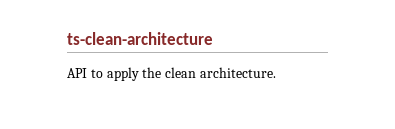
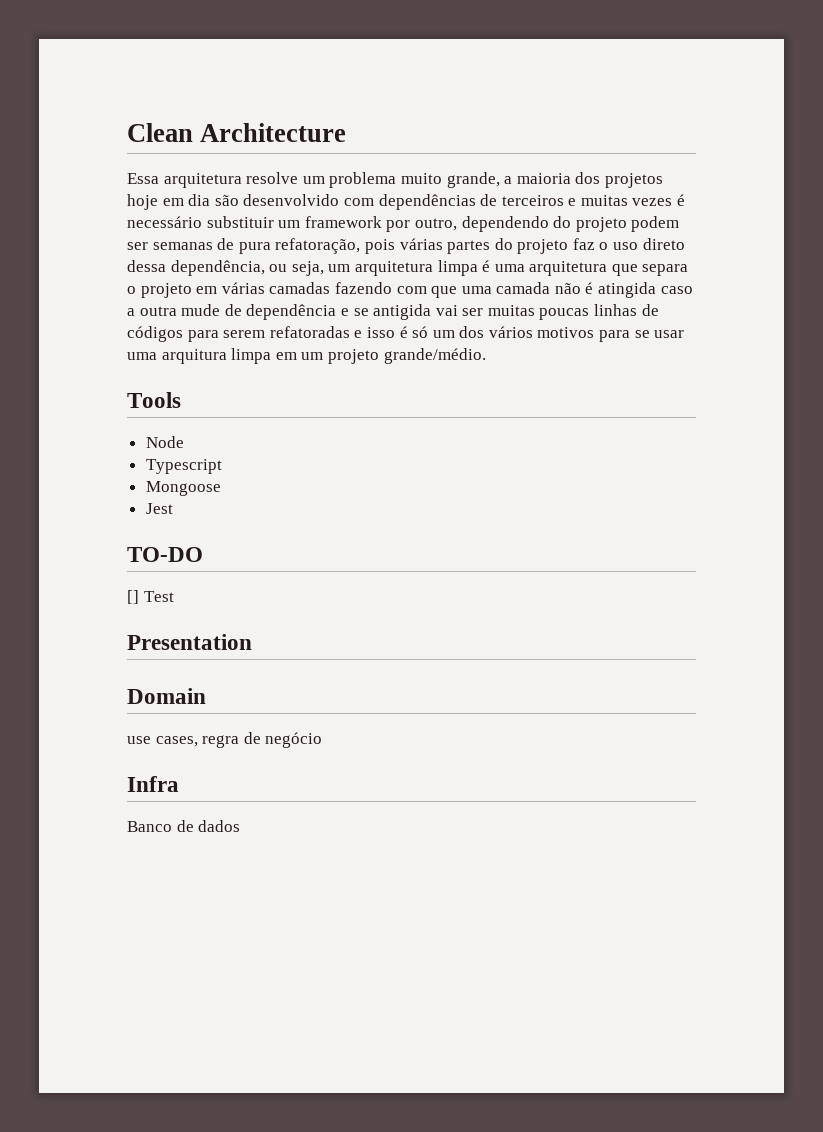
- ts-clean-architecture
- API to apply the clean architecture.
+ Clean Architecture
+ Essa arquitetura resolve um problema muito grande, a maioria dos projetos hoje em dia são desenvolvido com dependências de terceiros e muitas vezes é necessário substituir um framework por outro, dependendo do projeto podem ser semanas de pura refatoração, pois várias partes do projeto faz o uso direto dessa dependência, ou seja, um arquitetura limpa é uma arquitetura que separa o projeto em várias camadas fazendo com que uma camada não é atingida caso a outra mude de dependência e se antigida vai ser muitas poucas linhas de códigos para serem refatoradas e isso é só um dos vários motivos para se usar uma arquitura limpa em um projeto grande/médio.
+ Tools
+ Node
+ Typescript
+ Mongoose
+ Jest
+ TO-DO
+ [] Test
+ Presentation
+ Domain
+ use cases, regra de negócio
+ Infra
+ Banco de dados

